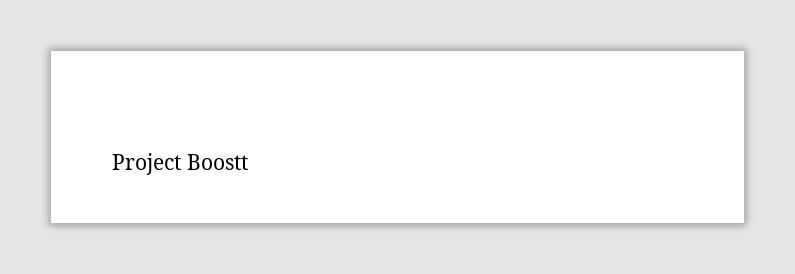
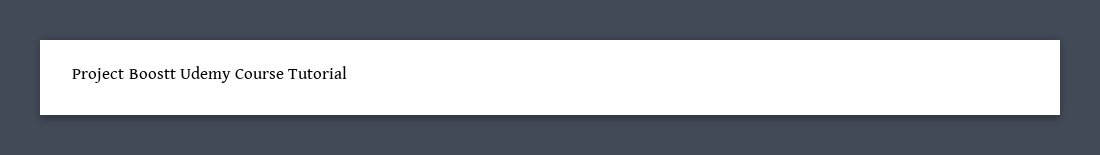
- Project Boostt
+ Project Boostt Udemy Course Tutorial

